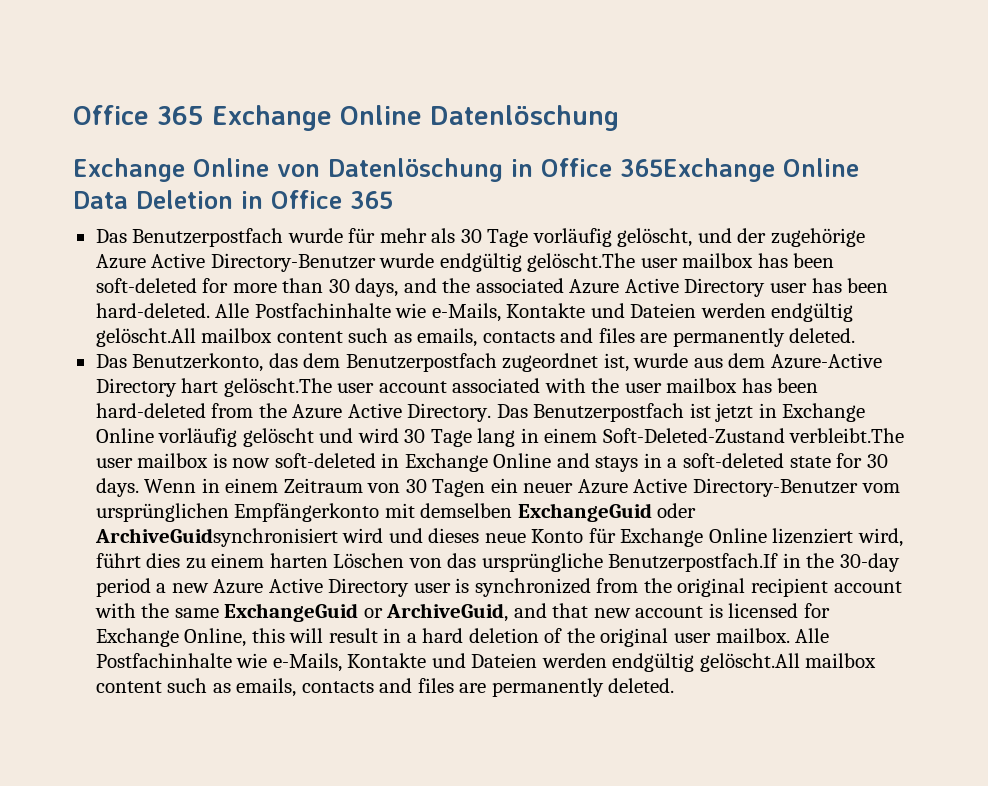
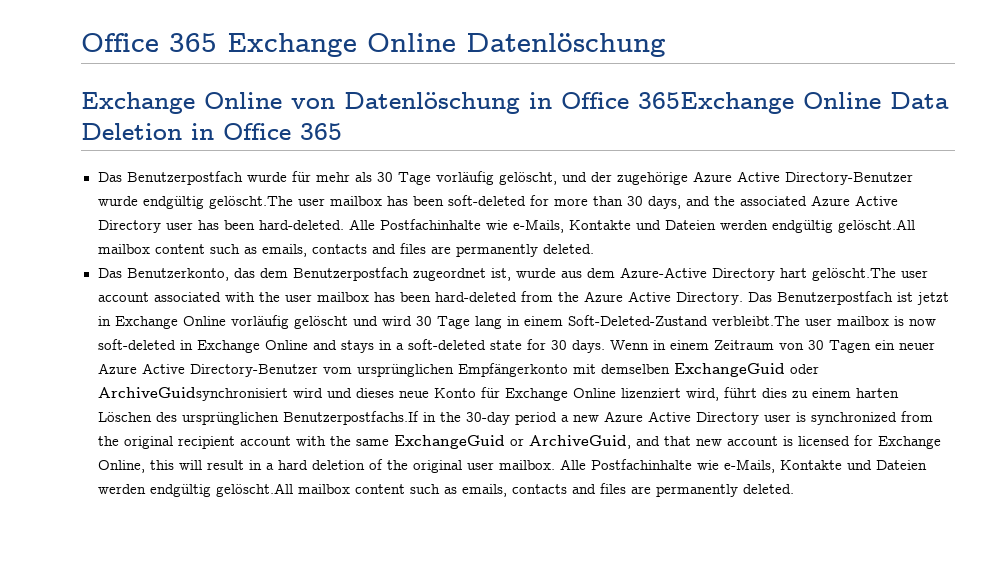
- Wenn in einem Zeitraum von 30 Tagen ein neuer Azure Active Directory-Benutzer vom ursprünglichen Empfängerkonto mit demselben ExchangeGuid oder ArchiveGuidsynchronisiert wird und dieses neue Konto für Exchange Online lizenziert wird, führt dies zu einem harten Löschen von das ursprüngliche Benutzerpostfach.If in the 30-day period a new Azure Active Directory user is synchronized from the original recipient account with the same ExchangeGuid or ArchiveGuid, and that new account is licensed for Exchange Online, this will result in a hard deletion of the original user mailbox.
+ Wenn in einem Zeitraum von 30 Tagen ein neuer Azure Active Directory-Benutzer vom ursprünglichen Empfängerkonto mit demselben ExchangeGuid oder ArchiveGuidsynchronisiert wird und dieses neue Konto für Exchange Online lizenziert wird, führt dies zu einem harten Löschen des ursprünglichen Benutzerpostfachs.If in the 30-day period a new Azure Active Directory user is synchronized from the original recipient account with the same ExchangeGuid or ArchiveGuid, and that new account is licensed for Exchange Online, this will result in a hard deletion of the original user mailbox.

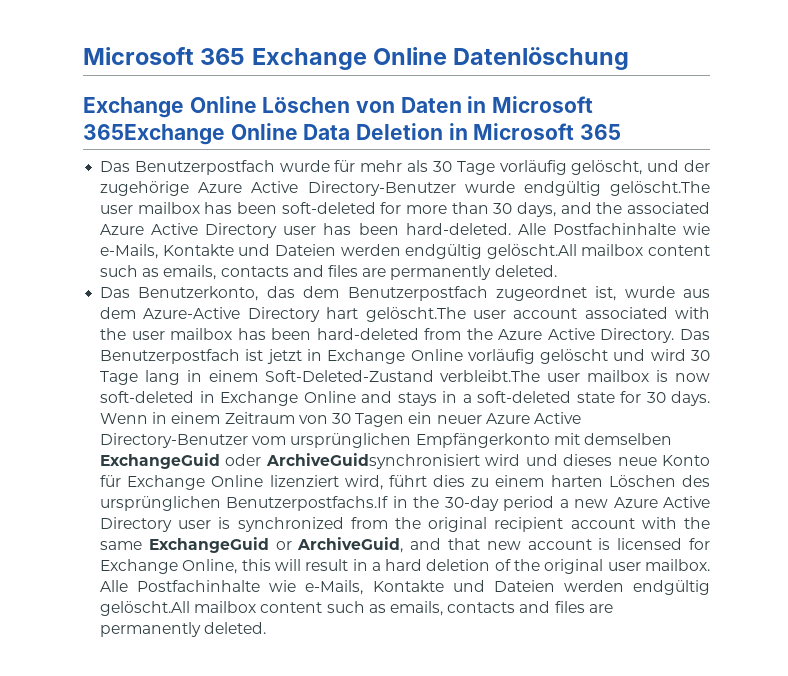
- Office 365 Exchange Online Datenlöschung
+ Microsoft 365 Exchange Online Datenlöschung
- Exchange Online von Datenlöschung in Office 365Exchange Online Data Deletion in Office 365
+ Exchange Online Löschen von Daten in Microsoft 365Exchange Online Data Deletion in Microsoft 365

